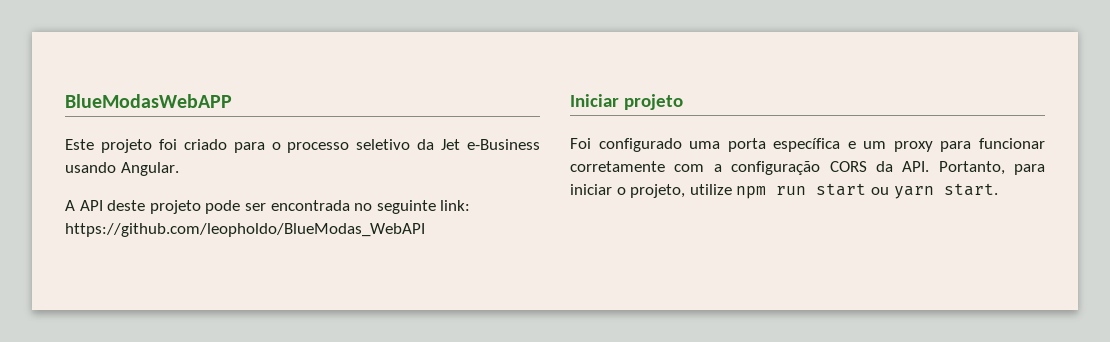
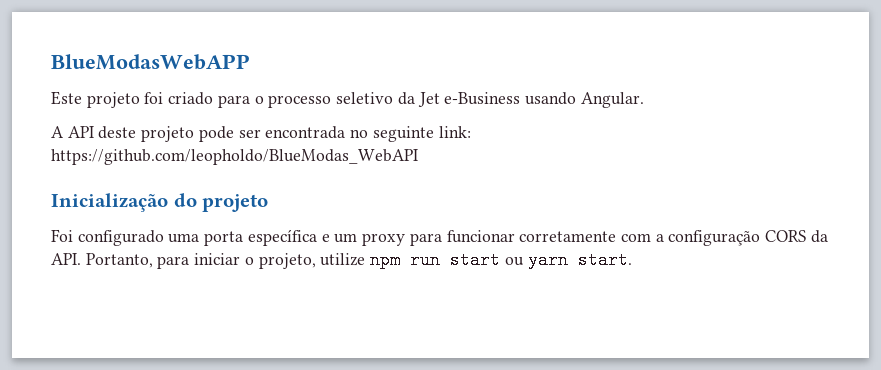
- Iniciar projeto
+ Inicialização do projeto

